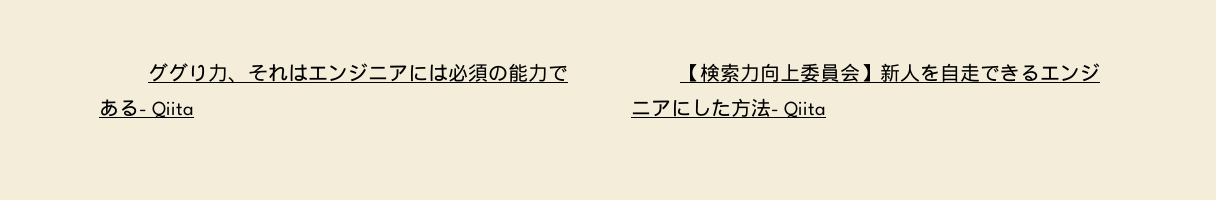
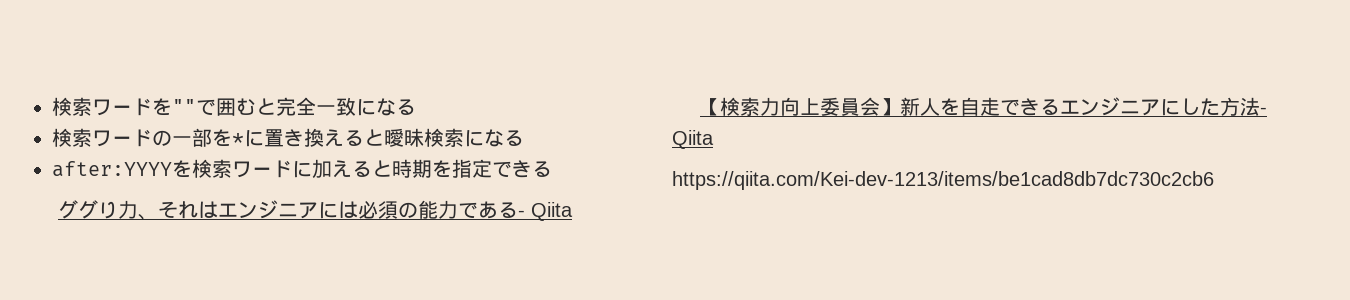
+ 検索ワードを""で囲むと完全一致になる
+ 検索ワードの一部を*に置き換えると曖昧検索になる
+ after:YYYYを検索ワードに加えると時期を指定できる
+ https://qiita.com/Kei-dev-1213/items/be1cad8db7dc730c2cb6

